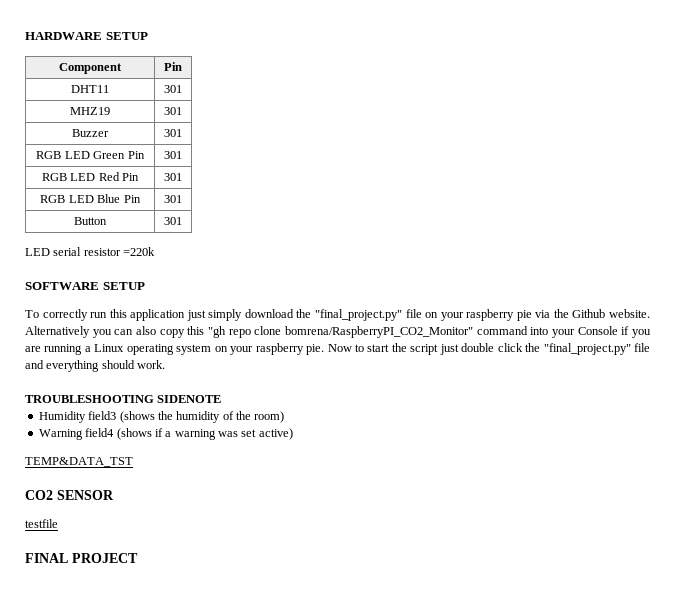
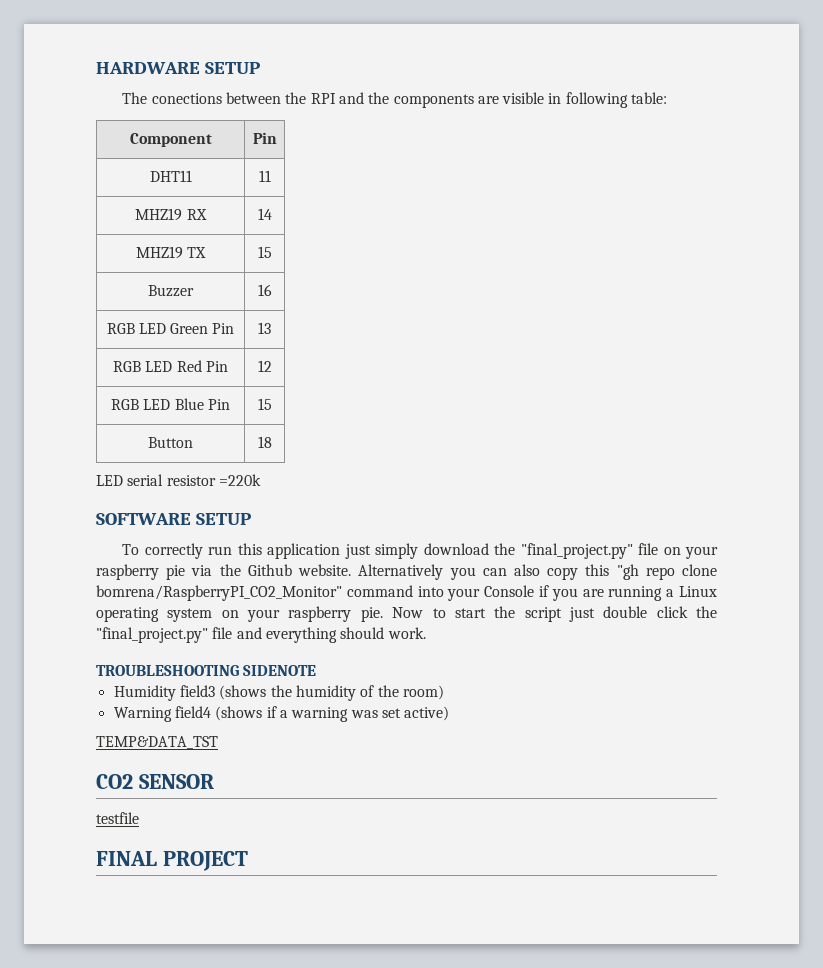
+ The conections between the RPI and the components are visible in following table:
- DHT11 | 301
- MHZ19 | 301
+ DHT11 | 11
+ MHZ19 RX | 14
+ MHZ19 TX | 15
- Buzzer | 301
+ Buzzer | 16
- RGB LED Green Pin | 301
+ RGB LED Green Pin | 13
- RGB LED Red Pin | 301
+ RGB LED Red Pin | 12
- RGB LED Blue Pin | 301
+ RGB LED Blue Pin | 15
- Button | 301
+ Button | 18

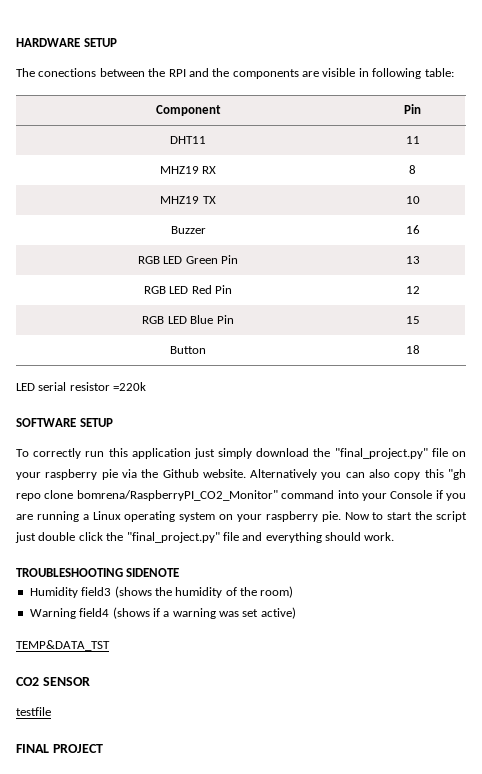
- MHZ19 RX | 14
+ MHZ19 RX | 8
- MHZ19 TX | 15
+ MHZ19 TX | 10

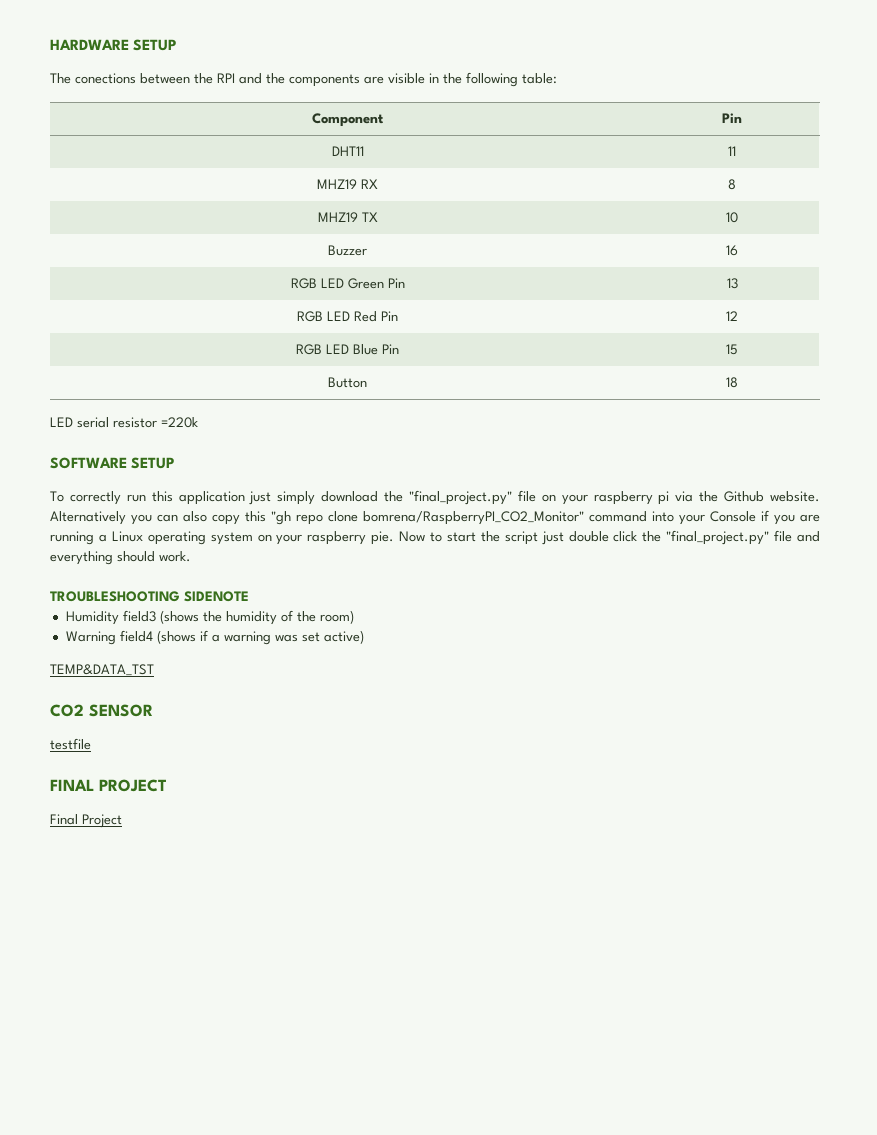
- The conections between the RPI and the components are visible in following table:
+ The conections between the RPI and the components are visible in the following table:
- To correctly run this application just simply download the "final_project.py" file on your raspberry pie via the Github website.
+ To correctly run this application just simply download the "final_project.py" file on your raspberry pi via the Github website.
+ Final Project

